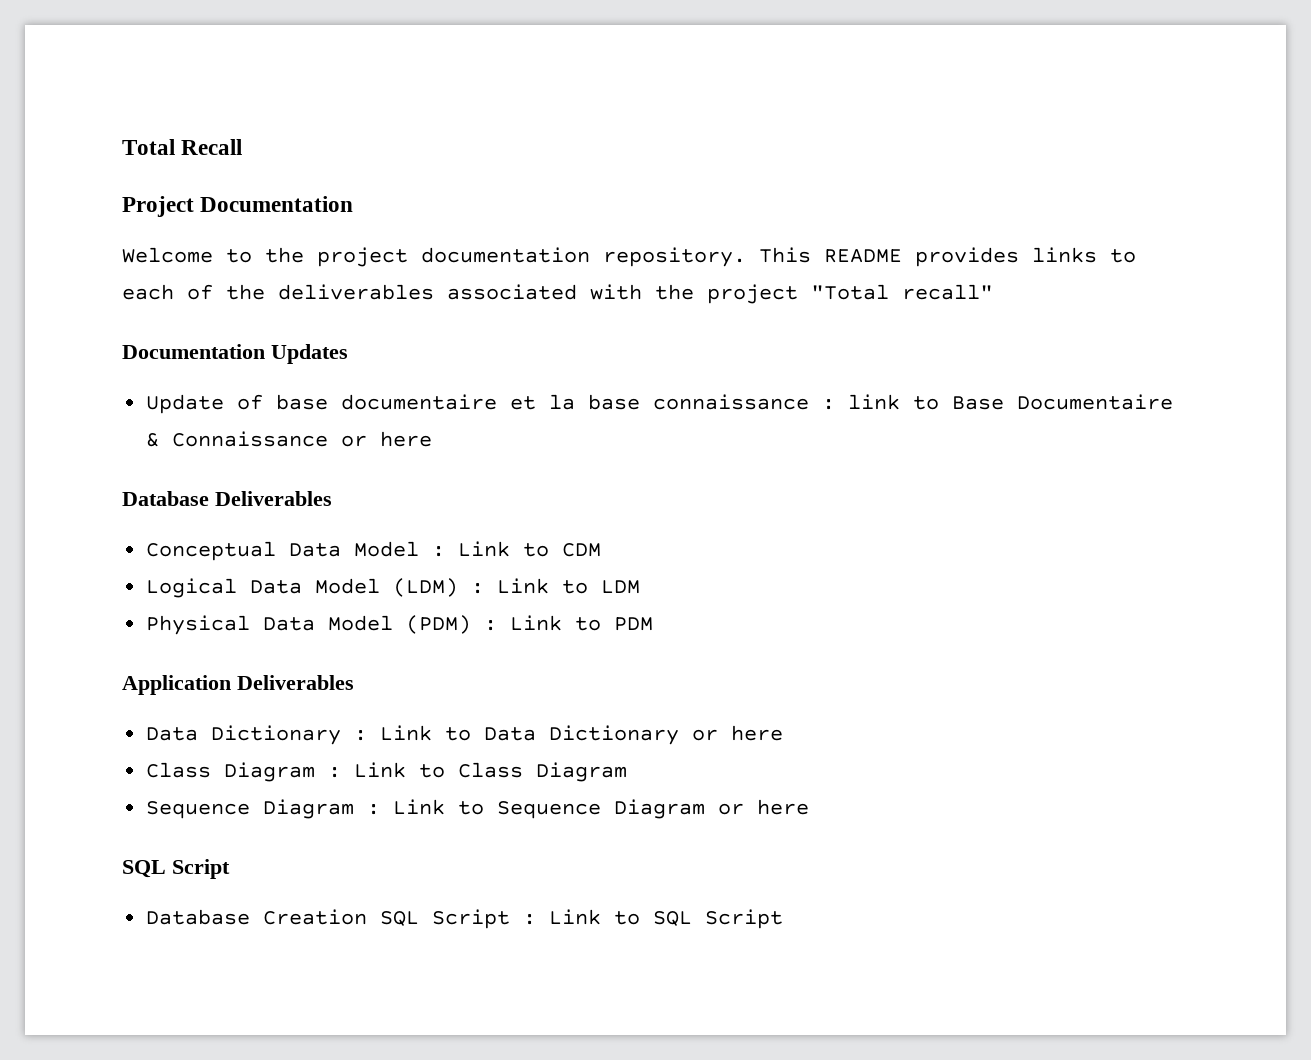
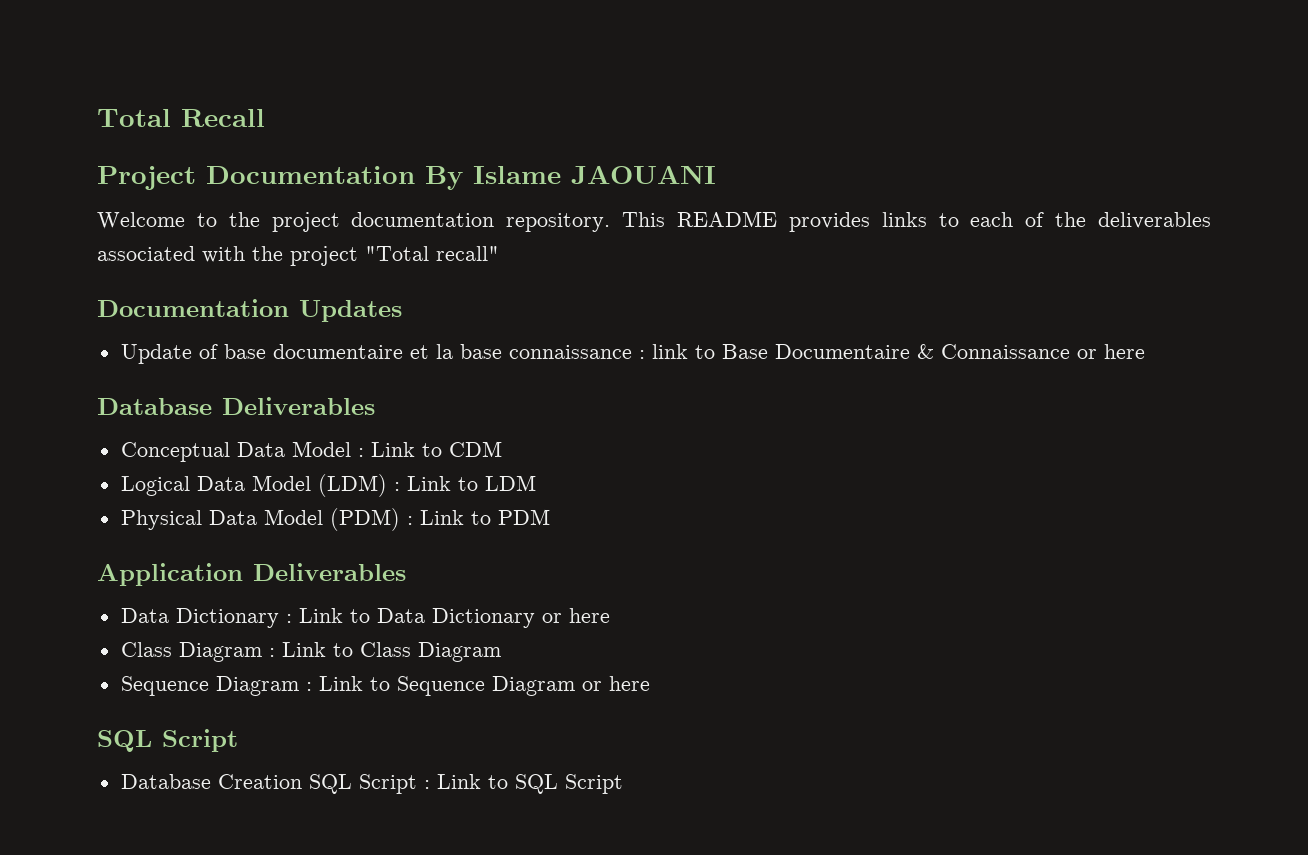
- Project Documentation
+ Project Documentation By Islame JAOUANI

